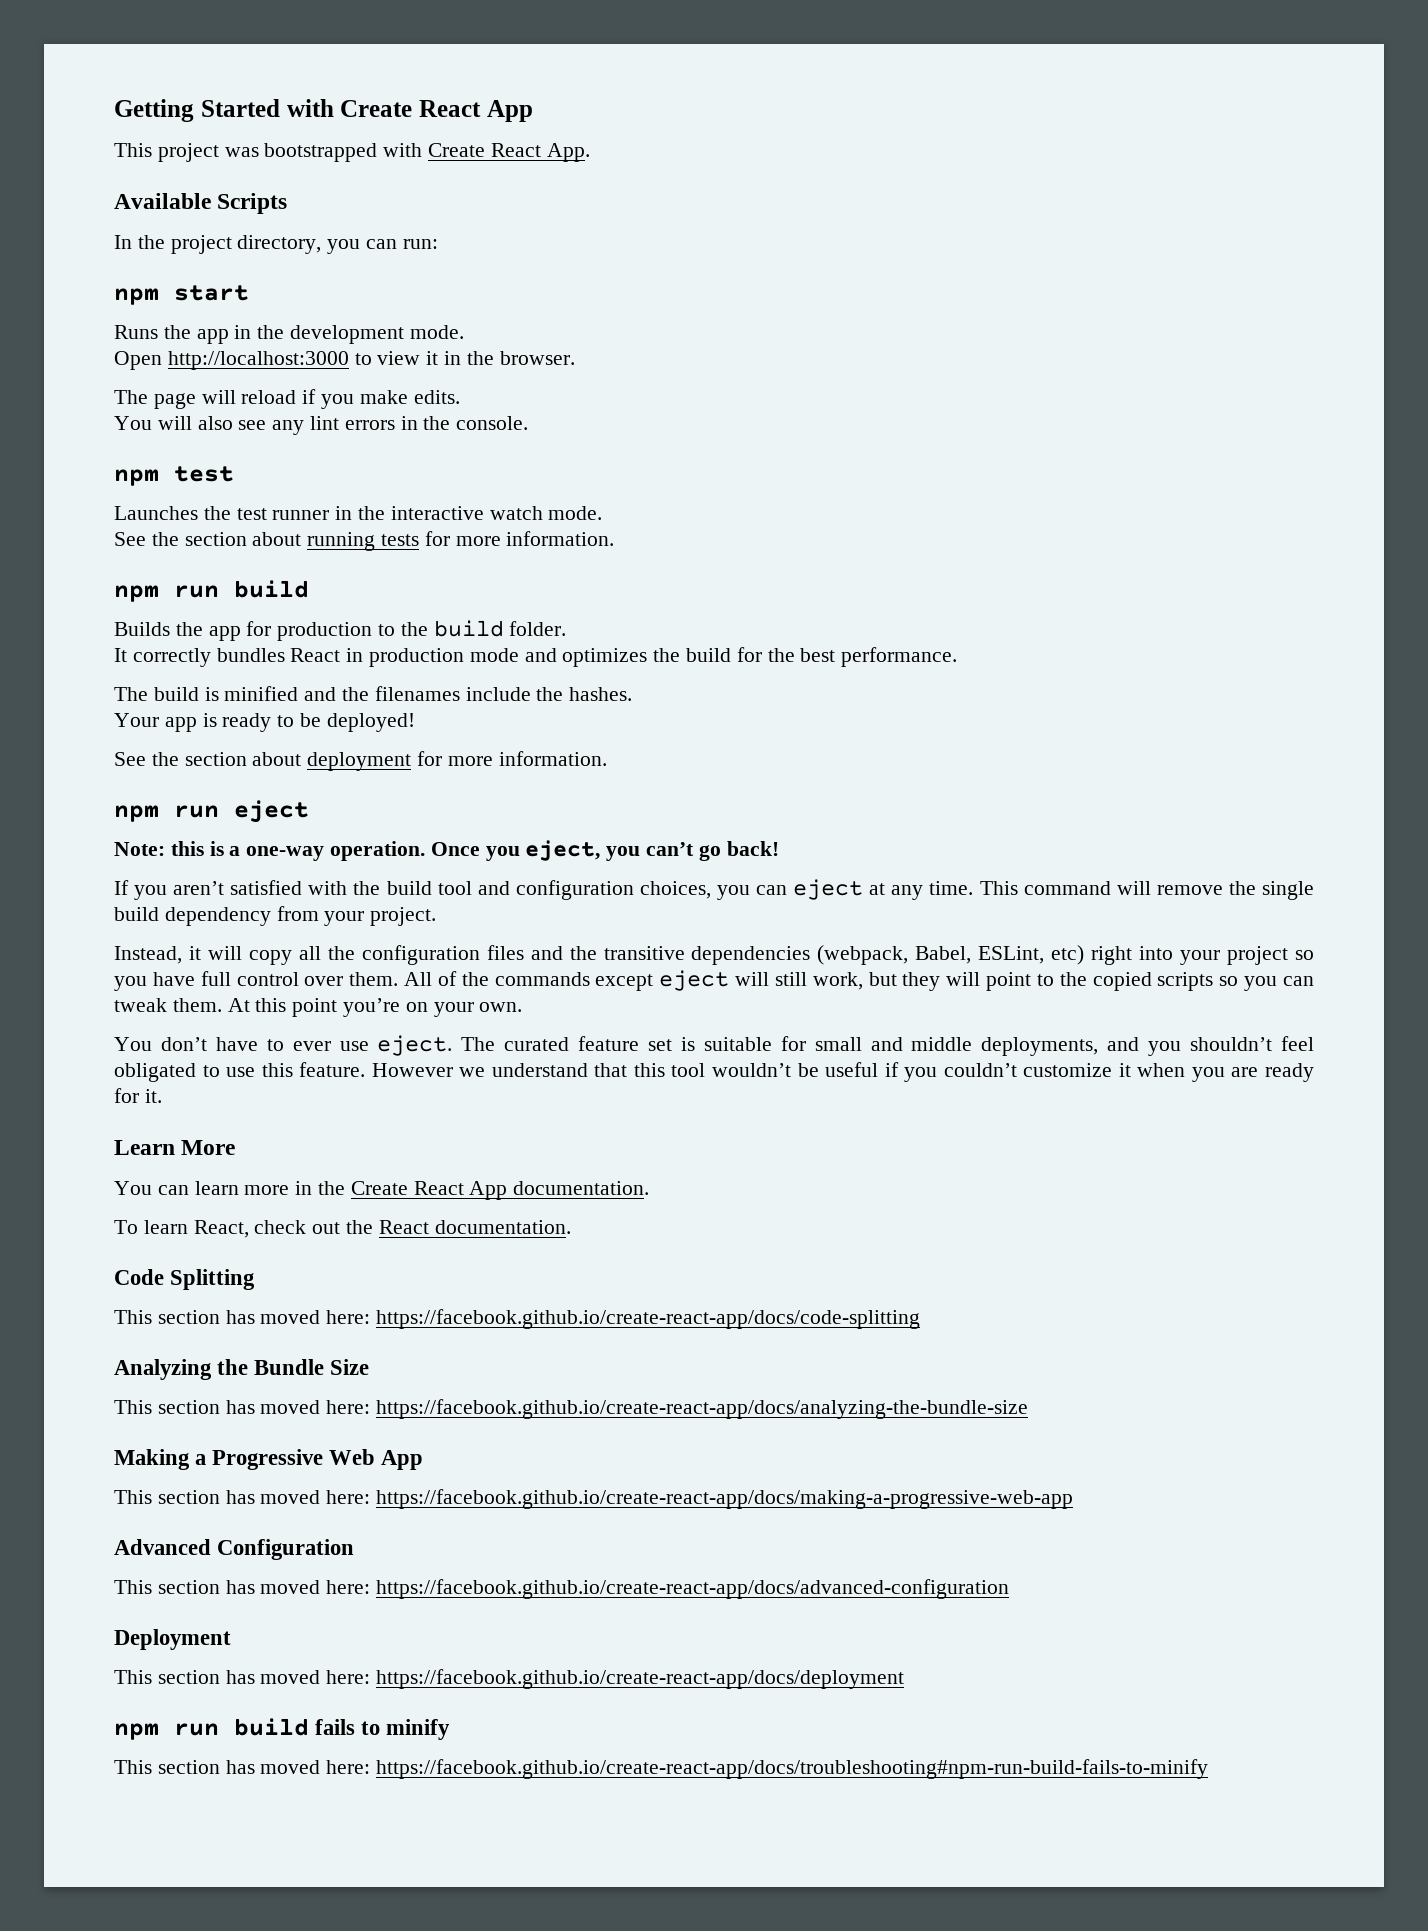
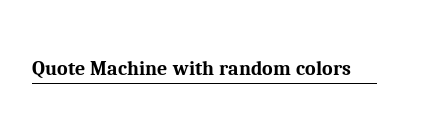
- Getting Started with Create React App
- This project was bootstrapped with Create React App.
- Available Scripts
- In the project directory, you can run:
- npm start
- Runs the app in the development mode.
- Open http://localhost:3000 to view it in the browser.
- The page will reload if you make edits.
- You will also see any lint errors in the console.
- npm test
- Launches the test runner in the interactive watch mode.
- See the section about running tests for more information.
- npm run build
- Builds the app for production to the build folder.
- It correctly bundles React in production mode and optimizes the build for the best performance.
- The build is minified and the filenames include the hashes.
- Your app is ready to be deployed!
- See the section about deployment for more information.
- npm run eject
- Note: this is a one-way operation. Once you eject, you can’t go back!
- If you aren’t satisfied with the build tool and configuration choices, you can eject at any time. This command will remove the single build dependency from your project.
- Instead, it will copy all the configuration files and the transitive dependencies (webpack, Babel, ESLint, etc) right into your project so you have full control over them. All of the commands except eject will still work, but they will point to the copied scripts so you can tweak them. At this point you’re on your own.
- You don’t have to ever use eject. The curated feature set is suitable for small and middle deployments, and you shouldn’t feel obligated to use this feature. However we understand that this tool wouldn’t be useful if you couldn’t customize it when you are ready for it.
- Learn More
- You can learn more in the Create React App documentation.
- To learn React, check out the React documentation.
- Code Splitting
- This section has moved here: https://facebook.github.io/create-react-app/docs/code-splitting
- Analyzing the Bundle Size
- This section has moved here: https://facebook.github.io/create-react-app/docs/analyzing-the-bundle-size
- Making a Progressive Web App
- This section has moved here: https://facebook.github.io/create-react-app/docs/making-a-progressive-web-app
- Advanced Configuration
- This section has moved here: https://facebook.github.io/create-react-app/docs/advanced-configuration
- Deployment
- This section has moved here: https://facebook.github.io/create-react-app/docs/deployment
- npm run build fails to minify
- This section has moved here: https://facebook.github.io/create-react-app/docs/troubleshooting#npm-run-build-fails-to-minify
+ Quote Machine with random colors

